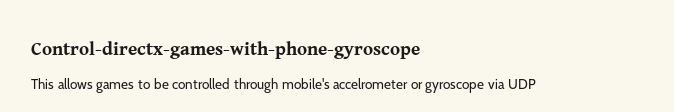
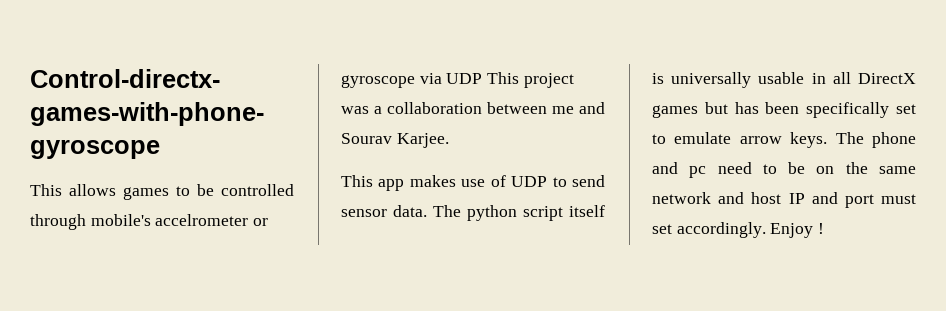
- This allows games to be controlled through mobile's accelrometer or gyroscope via UDP
+ This allows games to be controlled through mobile's accelrometer or gyroscope via UDP This project was a collaboration between me and Sourav Karjee.
+ This app makes use of UDP to send sensor data. The python script itself is universally usable in all DirectX games but has been specifically set to emulate arrow keys. The phone and pc need to be on the same network and host IP and port must set accordingly. Enjoy !

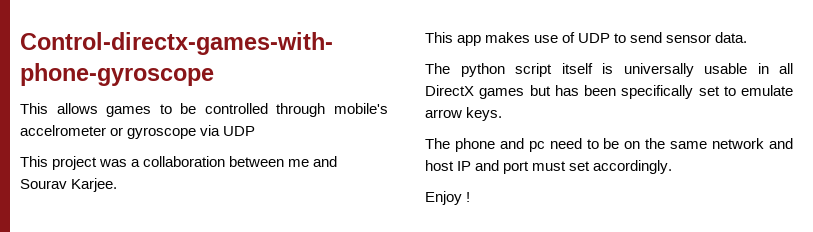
- This allows games to be controlled through mobile's accelrometer or gyroscope via UDP This project was a collaboration between me and Sourav Karjee.
+ This allows games to be controlled through mobile's accelrometer or gyroscope via UDP
+ This project was a collaboration between me and Sourav Karjee.
- This app makes use of UDP to send sensor data. The python script itself is universally usable in all DirectX games but has been specifically set to emulate arrow keys. The phone and pc need to be on the same network and host IP and port must set accordingly. Enjoy !
+ This app makes use of UDP to send sensor data.
+ The python script itself is universally usable in all DirectX games but has been specifically set to emulate arrow keys.
+ The phone and pc need to be on the same network and host IP and port must set accordingly.
+ Enjoy !

